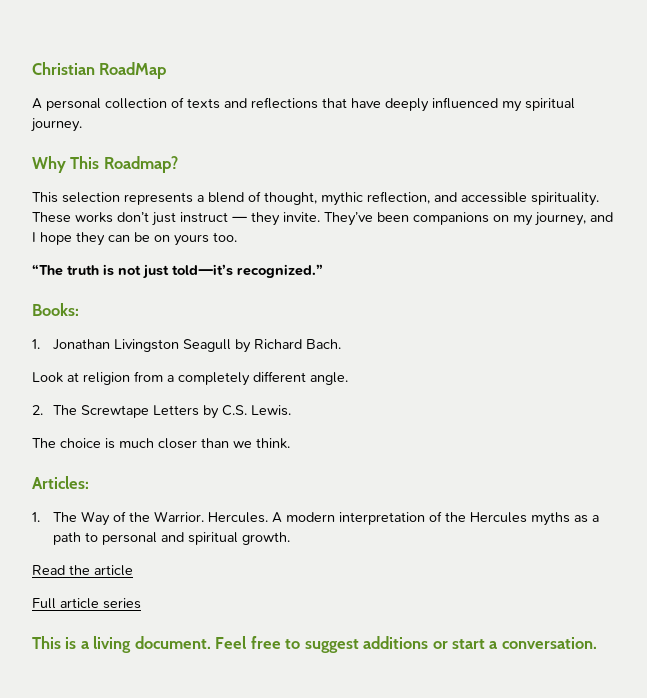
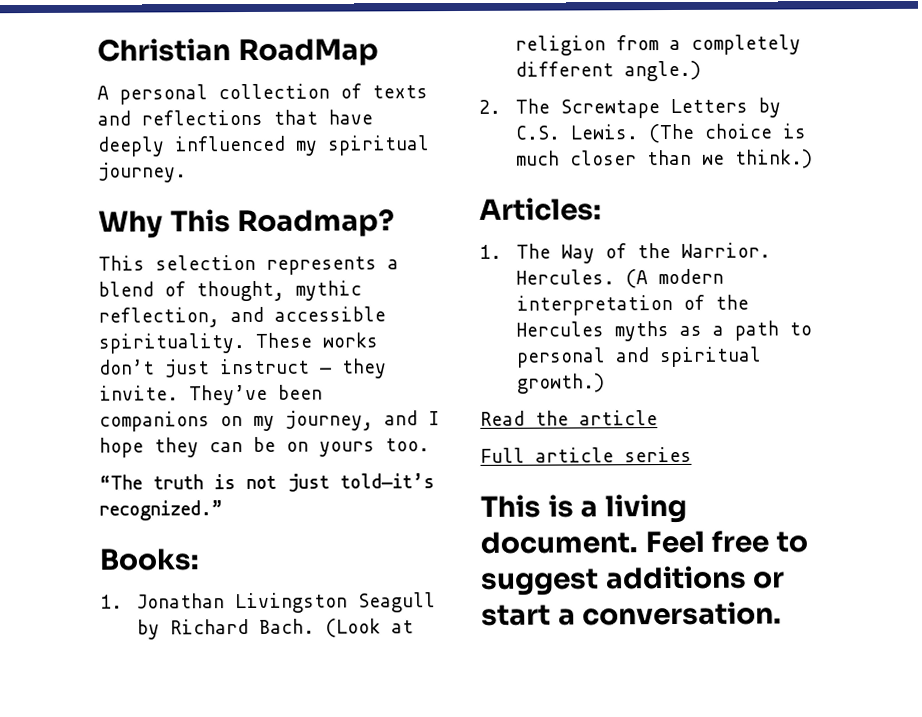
- 1. Jonathan Livingston Seagull by Richard Bach.
- Look at religion from a completely different angle.
+ 1. Jonathan Livingston Seagull by Richard Bach. (Look at religion from a completely different angle.)
- 2. The Screwtape Letters by C.S. Lewis.
- The choice is much closer than we think.
+ 2. The Screwtape Letters by C.S. Lewis. (The choice is much closer than we think.)
- A modern interpretation of the Hercules myths as a path to personal and spiritual growth.
+ (A modern interpretation of the Hercules myths as a path to personal and spiritual growth.)

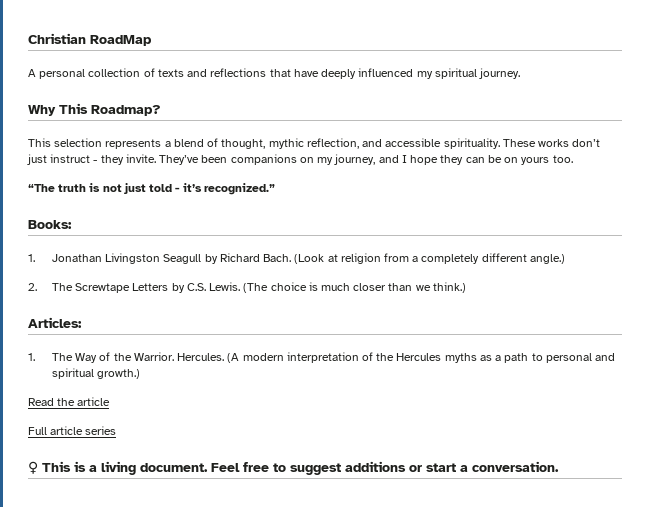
- These works don’t just instruct — they invite.
+ These works don’t just instruct - they invite.
- “The truth is not just told—it’s recognized.”
+ “The truth is not just told - it’s recognized.”
- This is a living document.
+ ♀ This is a living document.

